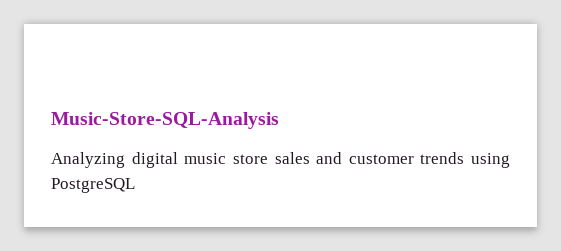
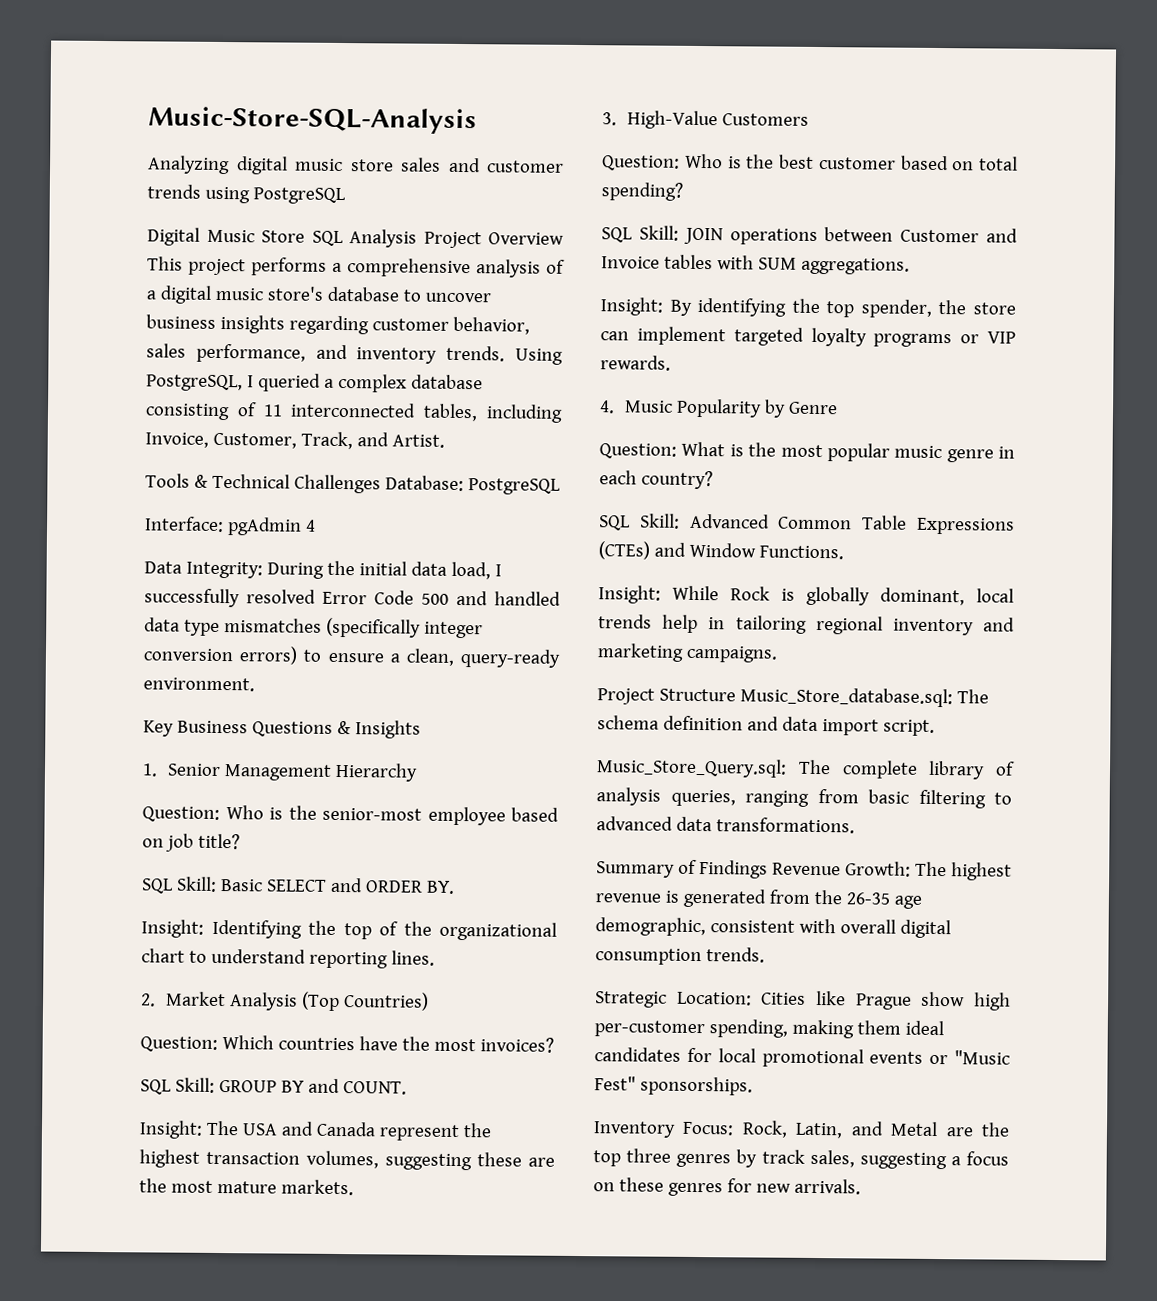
+ Digital Music Store SQL Analysis Project Overview This project performs a comprehensive analysis of a digital music store's database to uncover business insights regarding customer behavior, sales performance, and inventory trends. Using PostgreSQL, I queried a complex database consisting of 11 interconnected tables, including Invoice, Customer, Track, and Artist.
+ Tools & Technical Challenges Database: PostgreSQL
+ Interface: pgAdmin 4
+ Data Integrity: During the initial data load, I successfully resolved Error Code 500 and handled data type mismatches (specifically integer conversion errors) to ensure a clean, query-ready environment.
+ Key Business Questions & Insights
+ 1. Senior Management Hierarchy
+ Question: Who is the senior-most employee based on job title?
+ SQL Skill: Basic SELECT and ORDER BY.
+ Insight: Identifying the top of the organizational chart to understand reporting lines.
+ 2. Market Analysis (Top Countries)
+ Question: Which countries have the most invoices?
+ SQL Skill: GROUP BY and COUNT.
+ Insight: The USA and Canada represent the highest transaction volumes, suggesting these are the most mature markets.
+ 3. High-Value Customers
+ Question: Who is the best customer based on total spending?
+ SQL Skill: JOIN operations between Customer and Invoice tables with SUM aggregations.
+ Insight: By identifying the top spender, the store can implement targeted loyalty programs or VIP rewards.
+ 4. Music Popularity by Genre
+ Question: What is the most popular music genre in each country?
+ SQL Skill: Advanced Common Table Expressions (CTEs) and Window Functions.
+ Insight: While Rock is globally dominant, local trends help in tailoring regional inventory and marketing campaigns.
+ Project Structure Music_Store_database.sql: The schema definition and data import script.
+ Music_Store_Query.sql: The complete library of analysis queries, ranging from basic filtering to advanced data transformations.
+ Summary of Findings Revenue Growth: The highest revenue is generated from the 26-35 age demographic, consistent with overall digital consumption trends.
+ Strategic Location: Cities like Prague show high per-customer spending, making them ideal candidates for local promotional events or "Music Fest" sponsorships.
+ Inventory Focus: Rock, Latin, and Metal are the top three genres by track sales, suggesting a focus on these genres for new arrivals.

